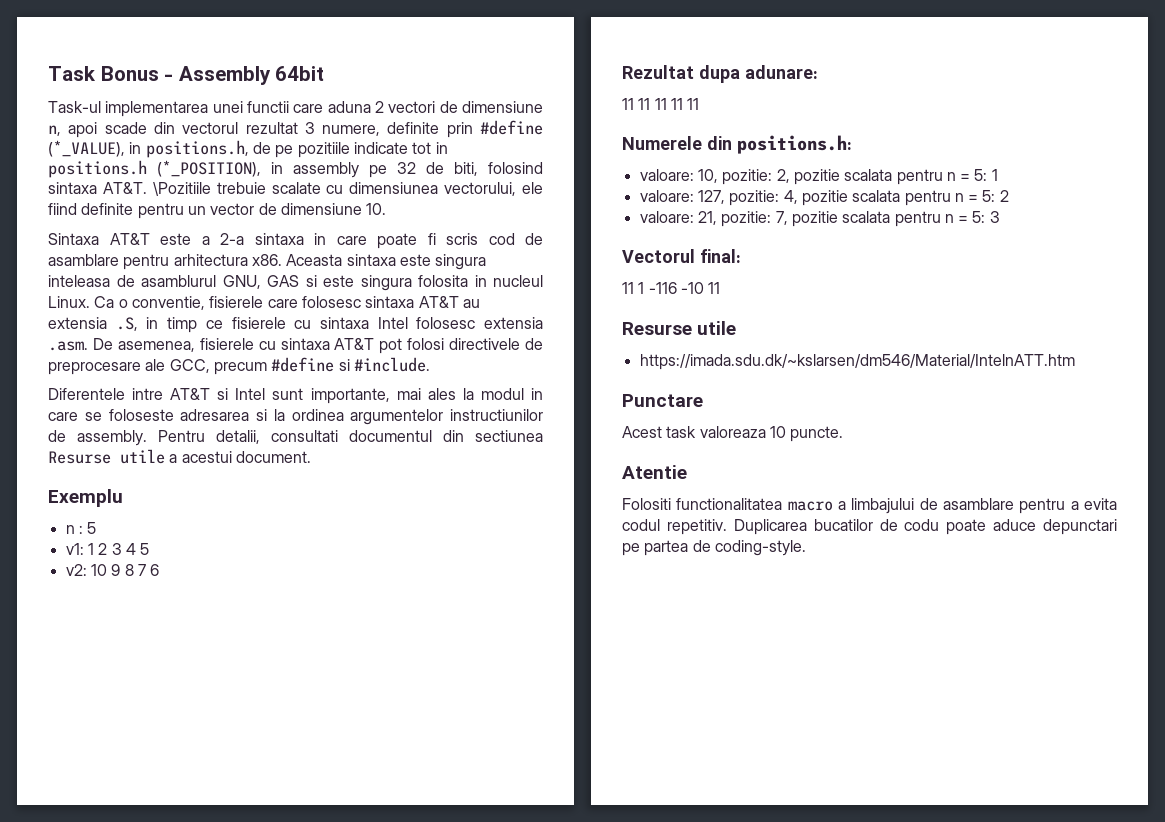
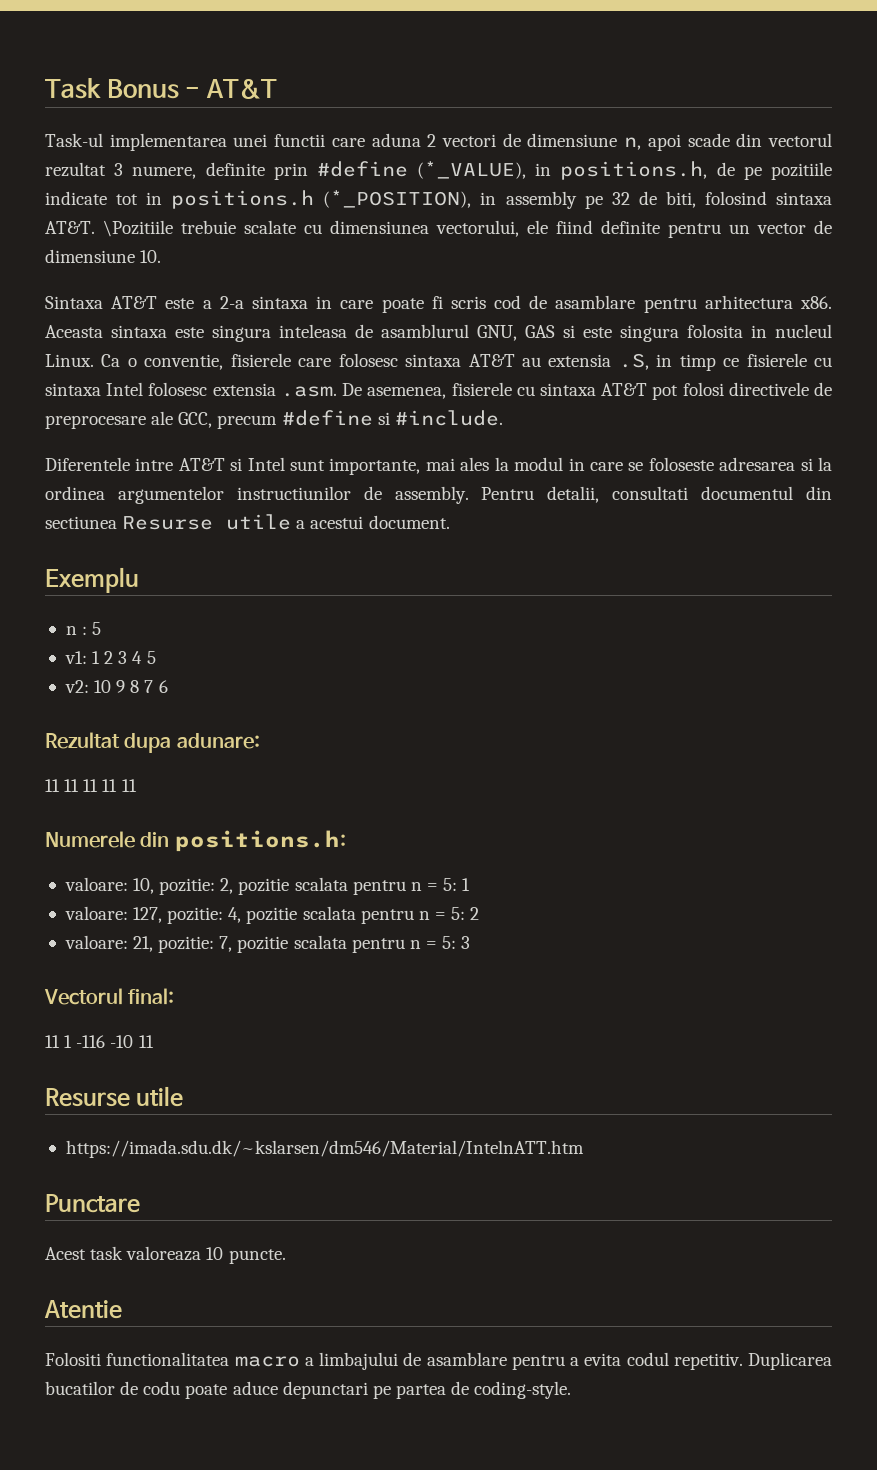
- Task Bonus - Assembly 64bit
+ Task Bonus - AT&T

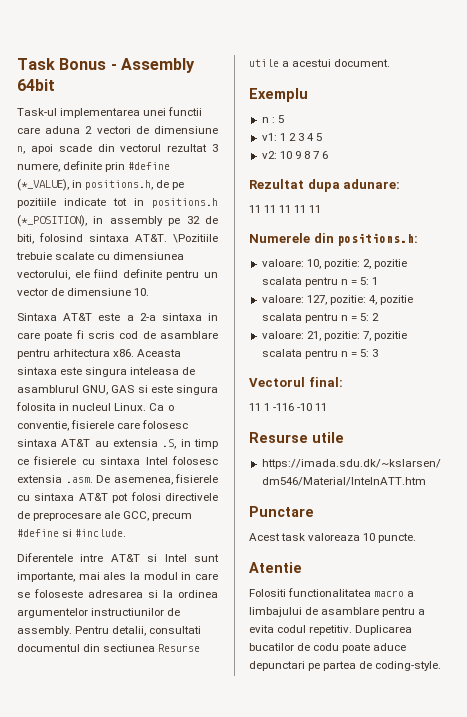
- Task Bonus - AT&T
+ Task Bonus - Assembly 64bit

